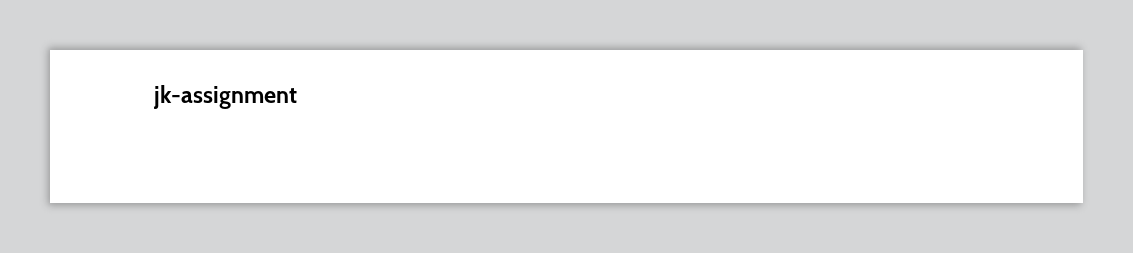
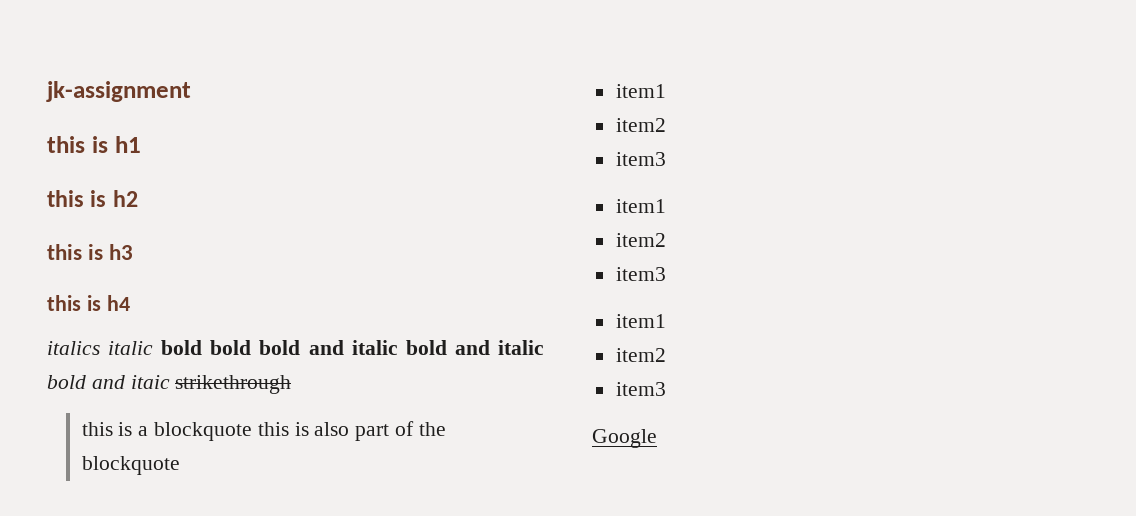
+ this is h1
+ this is h2
+ this is h3
+ this is h4
+ italics italic bold bold bold and italic bold and italic bold and itaic strikethrough
+ this is a blockquote this is also part of the blockquote
+ item1
+ item2
+ item3
+ item1
+ item2
+ item3
+ item1
+ item2
+ item3
+ Google

